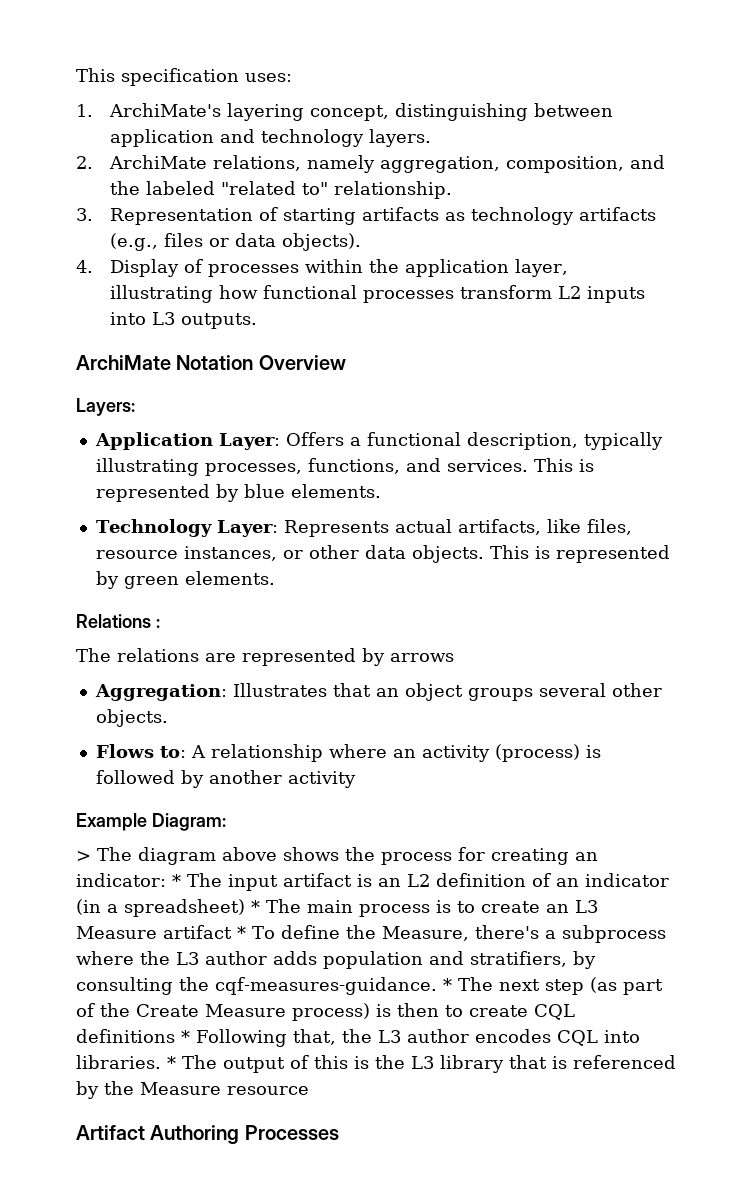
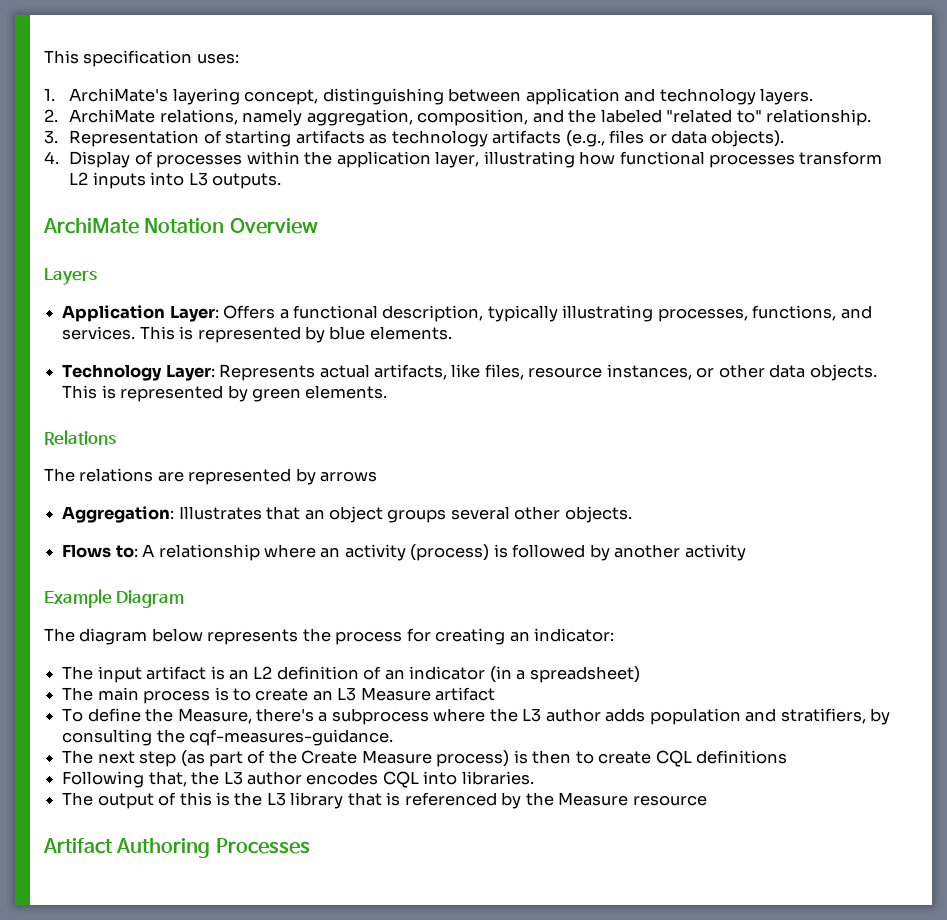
- Layers:
+ Layers
- Relations :
+ Relations
- Example Diagram:
- > The diagram above shows the process for creating an indicator: * The input artifact is an L2 definition of an indicator (in a spreadsheet) * The main process is to create an L3 Measure artifact * To define the Measure, there's a subprocess where the L3 author adds population and stratifiers, by consulting the cqf-measures-guidance. * The next step (as part of the Create Measure process) is then to create CQL definitions * Following that, the L3 author encodes CQL into libraries. * The output of this is the L3 library that is referenced by the Measure resource
+ Example Diagram
+ The diagram below represents the process for creating an indicator:
+ The input artifact is an L2 definition of an indicator (in a spreadsheet)
+ The main process is to create an L3 Measure artifact
+ To define the Measure, there's a subprocess where the L3 author adds population and stratifiers, by consulting the cqf-measures-guidance.
+ The next step (as part of the Create Measure process) is then to create CQL definitions
+ Following that, the L3 author encodes CQL into libraries.
+ The output of this is the L3 library that is referenced by the Measure resource

